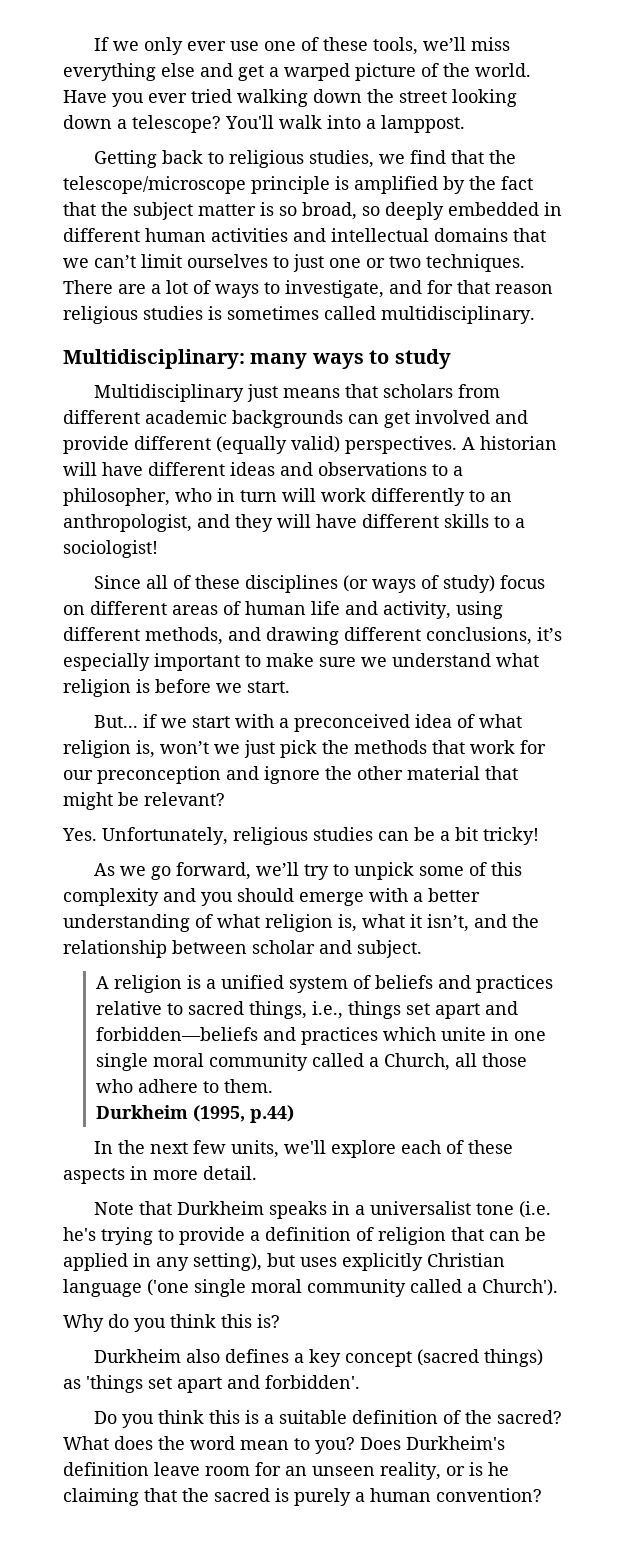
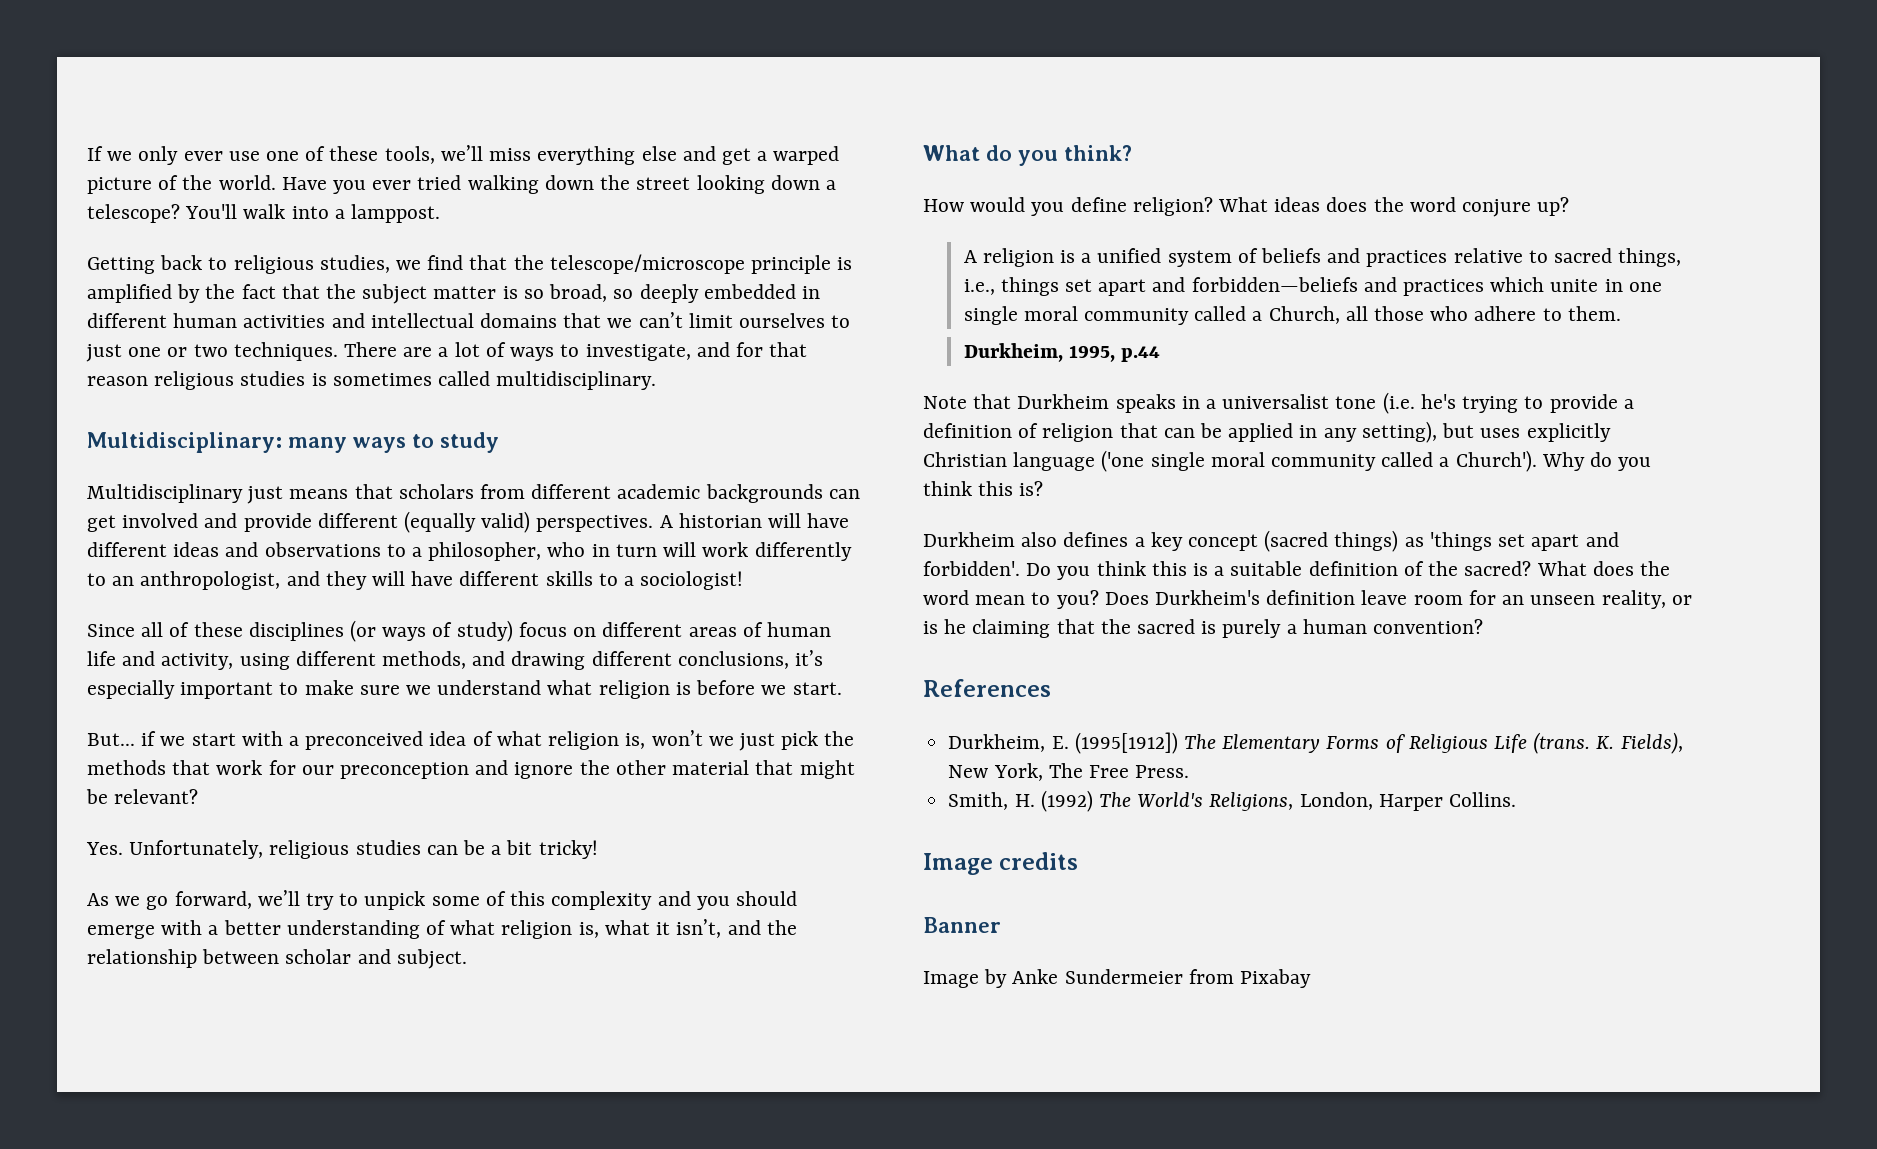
+ What do you think?
+ How would you define religion? What ideas does the word conjure up?
- Durkheim (1995, p.44)
- In the next few units, we'll explore each of these aspects in more detail.
+ Durkheim, 1995, p.44
- Note that Durkheim speaks in a universalist tone (i.e. he's trying to provide a definition of religion that can be applied in any setting), but uses explicitly Christian language ('one single moral community called a Church').
- Why do you think this is?
+ Note that Durkheim speaks in a universalist tone (i.e. he's trying to provide a definition of religion that can be applied in any setting), but uses explicitly Christian language ('one single moral community called a Church'). Why do you think this is?
- Durkheim also defines a key concept (sacred things) as 'things set apart and forbidden'.
- Do you think this is a suitable definition of the sacred?
+ Durkheim also defines a key concept (sacred things) as 'things set apart and forbidden'. Do you think this is a suitable definition of the sacred?
+ References
+ Durkheim, E. (1995[1912]) The Elementary Forms of Religious Life (trans. K. Fields), New York, The Free Press.
+ Smith, H. (1992) The World's Religions, London, Harper Collins.
+ Image credits
+ Banner
+ Image by Anke Sundermeier from Pixabay

